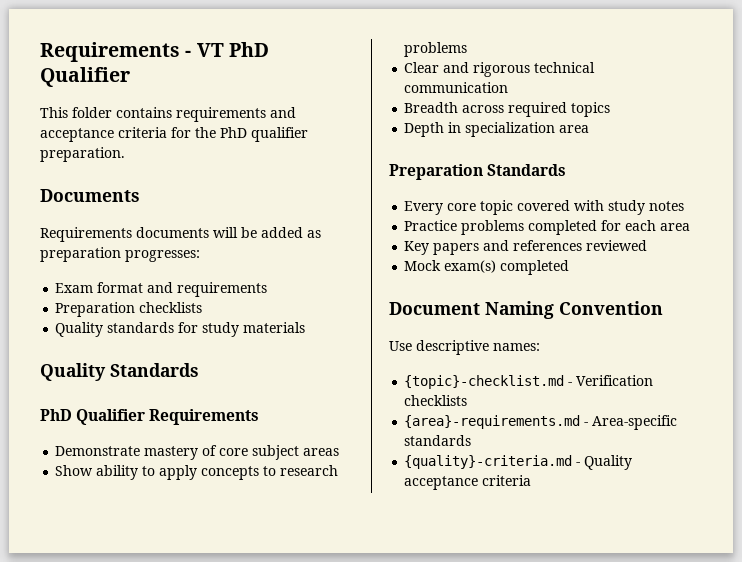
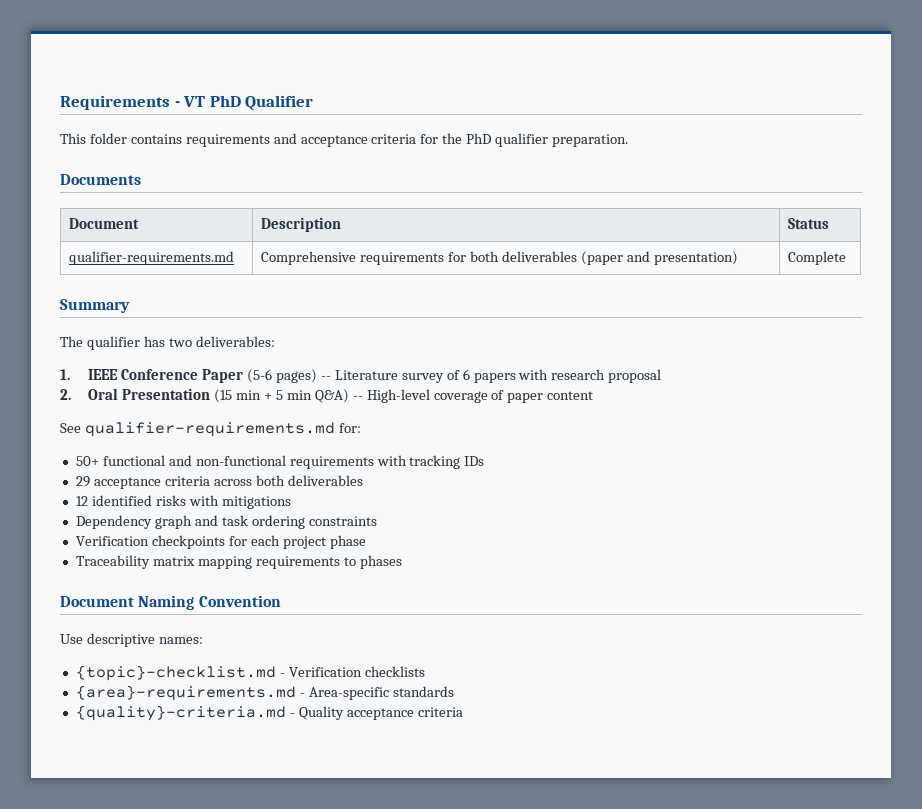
- Requirements documents will be added as preparation progresses:
- Exam format and requirements
- Preparation checklists
- Quality standards for study materials
- Quality Standards
- PhD Qualifier Requirements
- Demonstrate mastery of core subject areas
- Show ability to apply concepts to research problems
- Clear and rigorous technical communication
- Breadth across required topics
- Depth in specialization area
- Preparation Standards
- Every core topic covered with study notes
- Practice problems completed for each area
- Key papers and references reviewed
- Mock exam(s) completed
+ Document | Description | Status
+ qualifier-requirements.md | Comprehensive requirements for both deliverables (paper and presentation) | Complete
+ Summary
+ The qualifier has two deliverables:
+ 1. IEEE Conference Paper (5-6 pages) -- Literature survey of 6 papers with research proposal
+ 2. Oral Presentation (15 min + 5 min Q&A) -- High-level coverage of paper content
+ See qualifier-requirements.md for:
+ 50+ functional and non-functional requirements with tracking IDs
+ 29 acceptance criteria across both deliverables
+ 12 identified risks with mitigations
+ Dependency graph and task ordering constraints
+ Verification checkpoints for each project phase
+ Traceability matrix mapping requirements to phases

